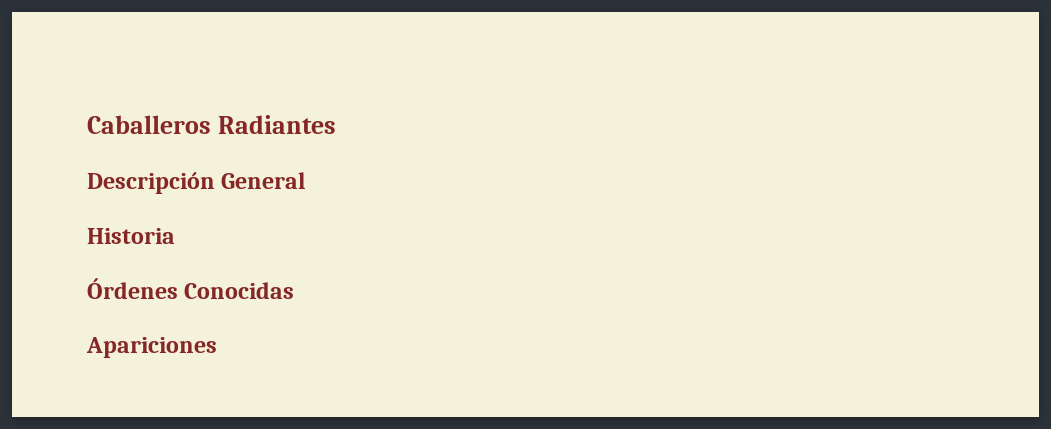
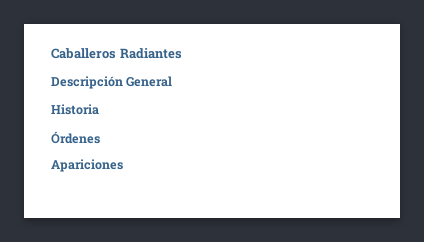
- Órdenes Conocidas
+ Órdenes

